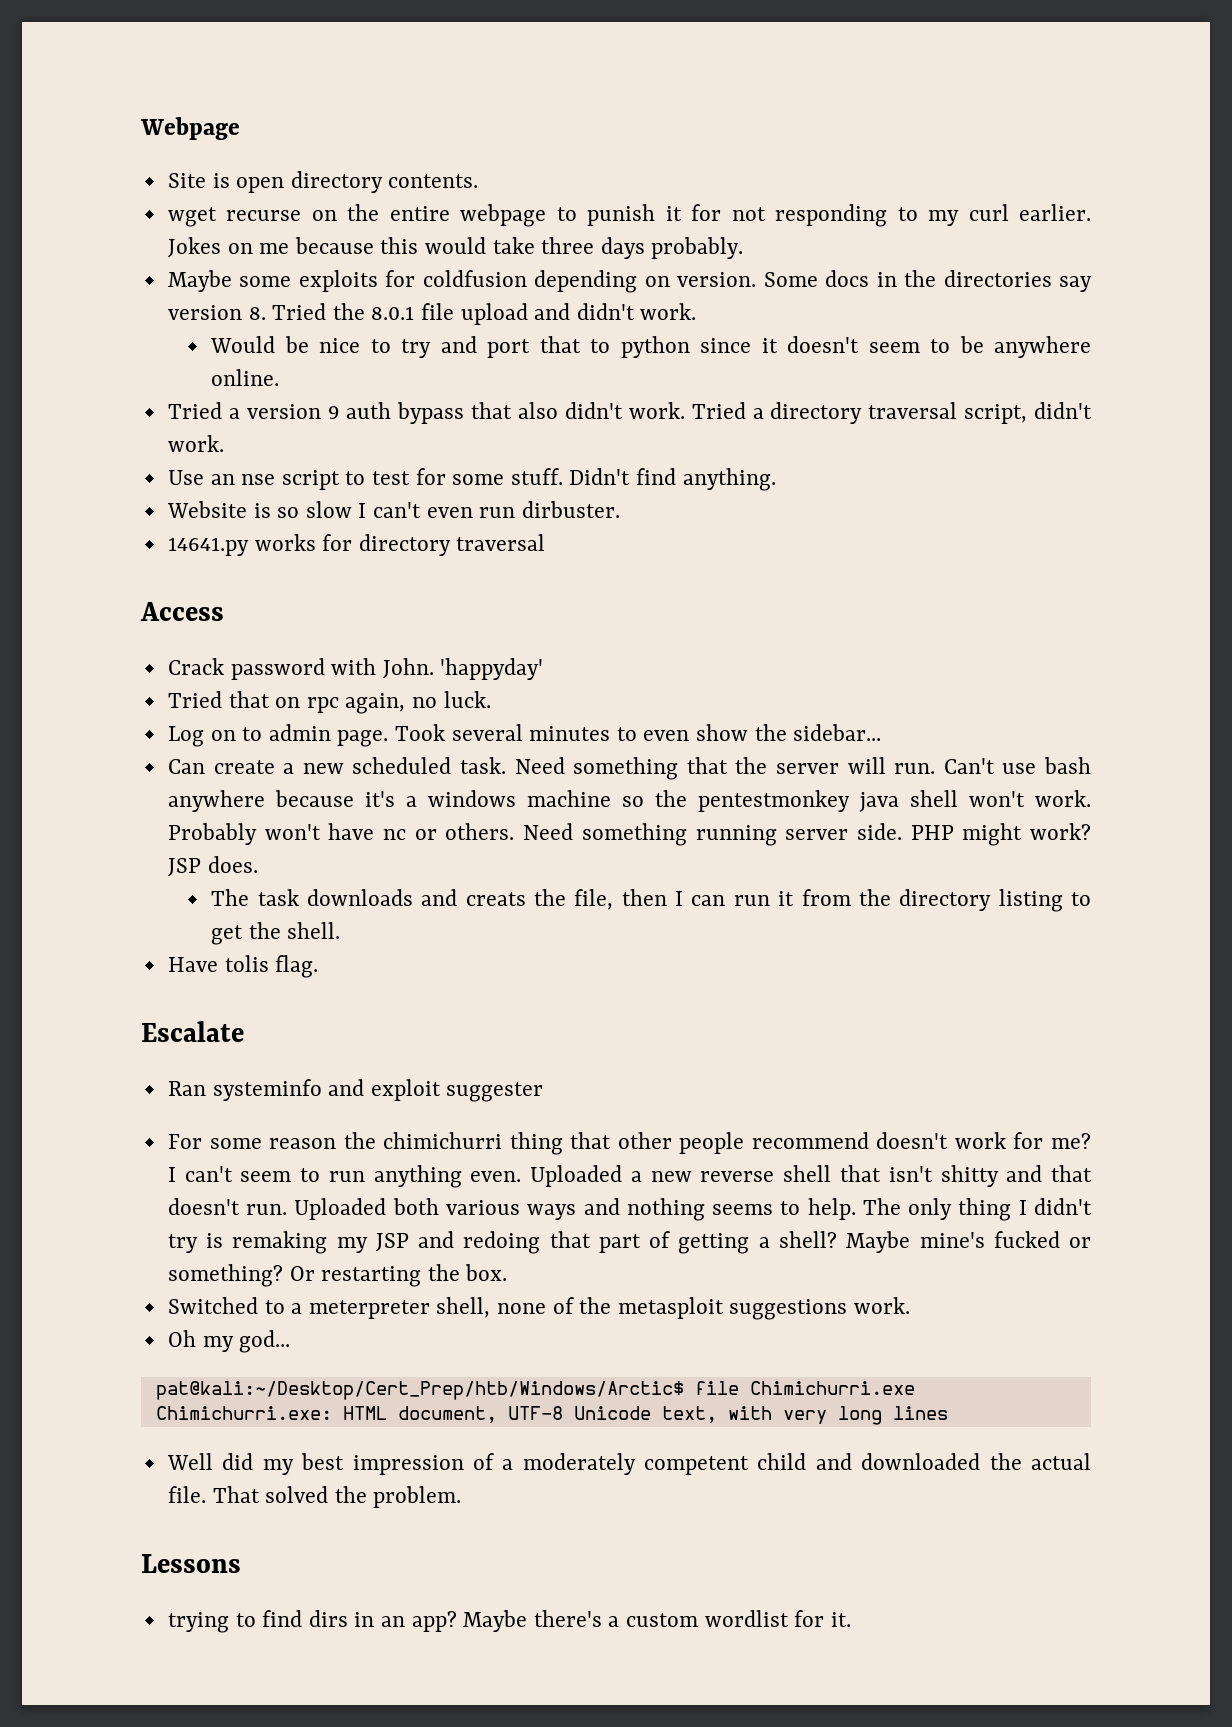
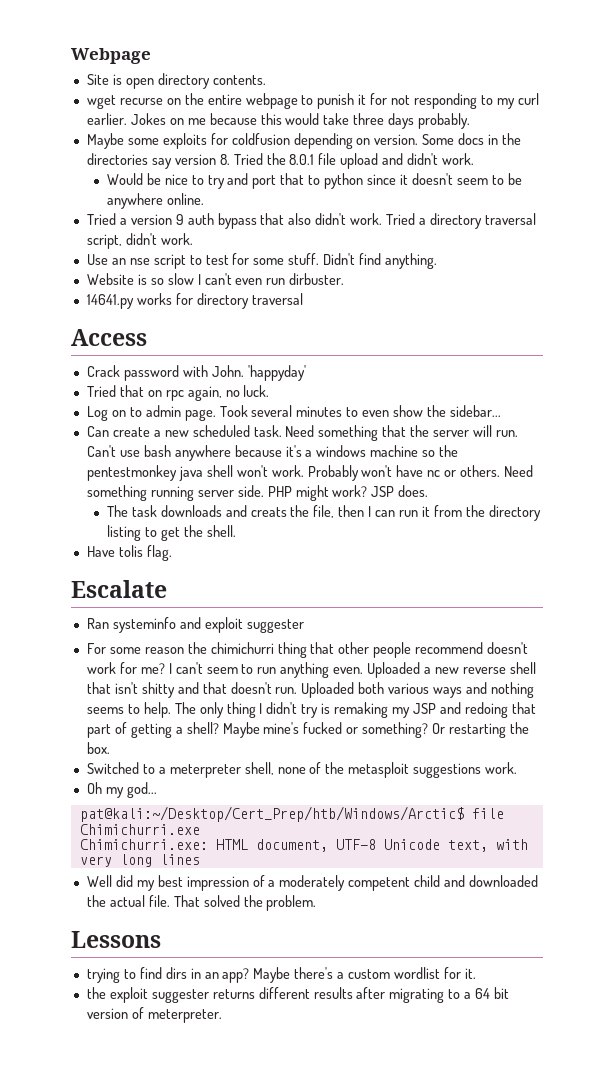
+ the exploit suggester returns different results after migrating to a 64 bit version of meterpreter.

